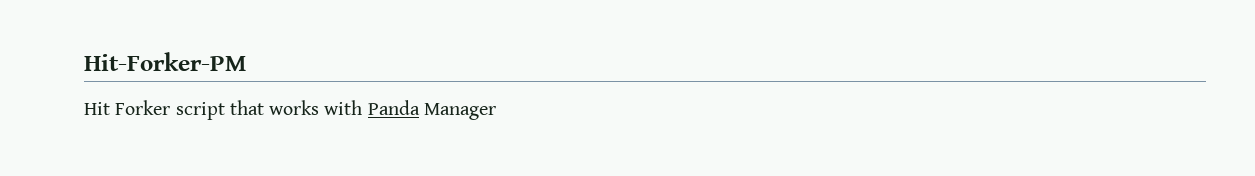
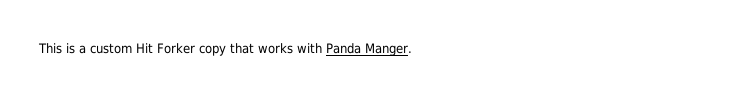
- Hit-Forker-PM
- Hit Forker script that works with Panda Manager
+ This is a custom Hit Forker copy that works with Panda Manger.

